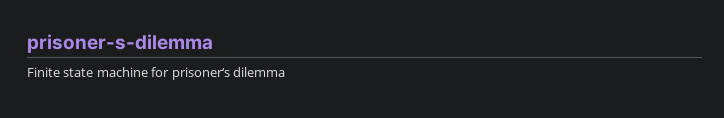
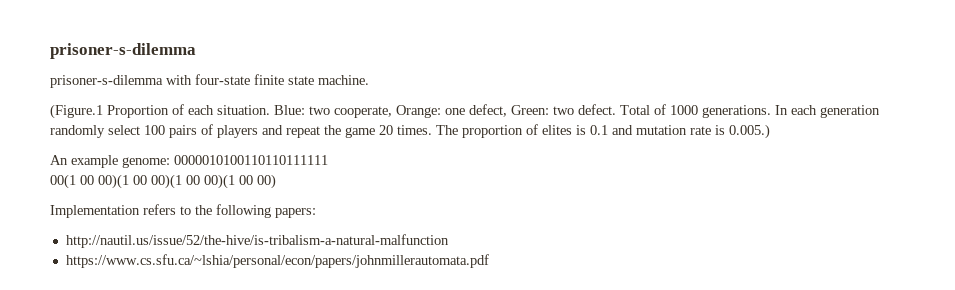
- Finite state machine for prisoner‘s dilemma
+ prisoner-s-dilemma with four-state finite state machine.
+ (Figure.1 Proportion of each situation. Blue: two cooperate, Orange: one defect, Green: two defect. Total of 1000 generations. In each generation randomly select 100 pairs of players and repeat the game 20 times. The proportion of elites is 0.1 and mutation rate is 0.005.)
+ An example genome: 0000010100110110111111
+ 00(1 00 00)(1 00 00)(1 00 00)(1 00 00)
+ Implementation refers to the following papers:
+ http://nautil.us/issue/52/the-hive/is-tribalism-a-natural-malfunction
+ https://www.cs.sfu.ca/~lshia/personal/econ/papers/johnmillerautomata.pdf

